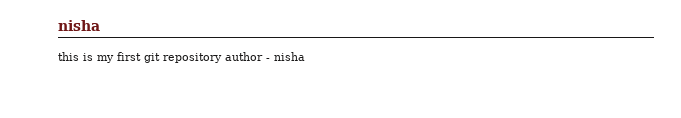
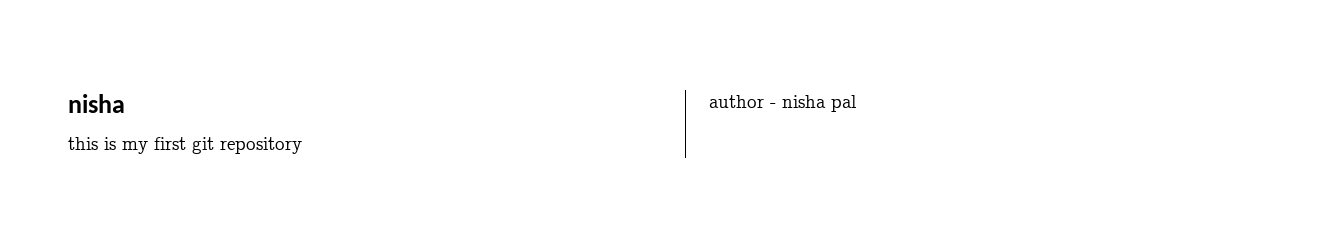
- this is my first git repository author - nisha
+ this is my first git repository
+ author - nisha pal

